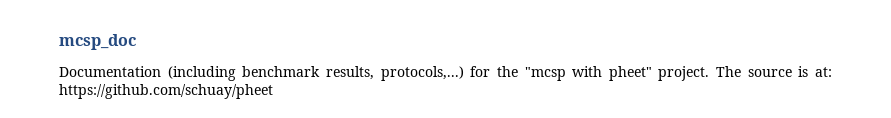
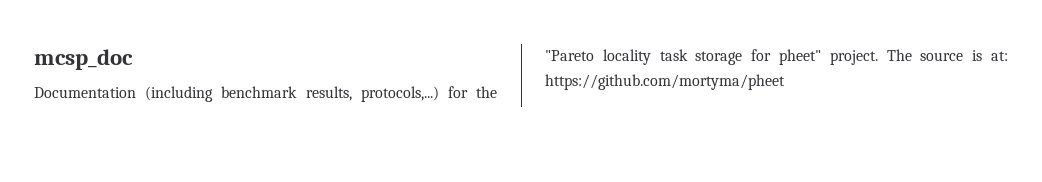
- Documentation (including benchmark results, protocols,...) for the "mcsp with pheet" project.
+ Documentation (including benchmark results, protocols,...) for the "Pareto locality task storage for pheet" project.
- The source is at: https://github.com/schuay/pheet
+ The source is at: https://github.com/mortyma/pheet

